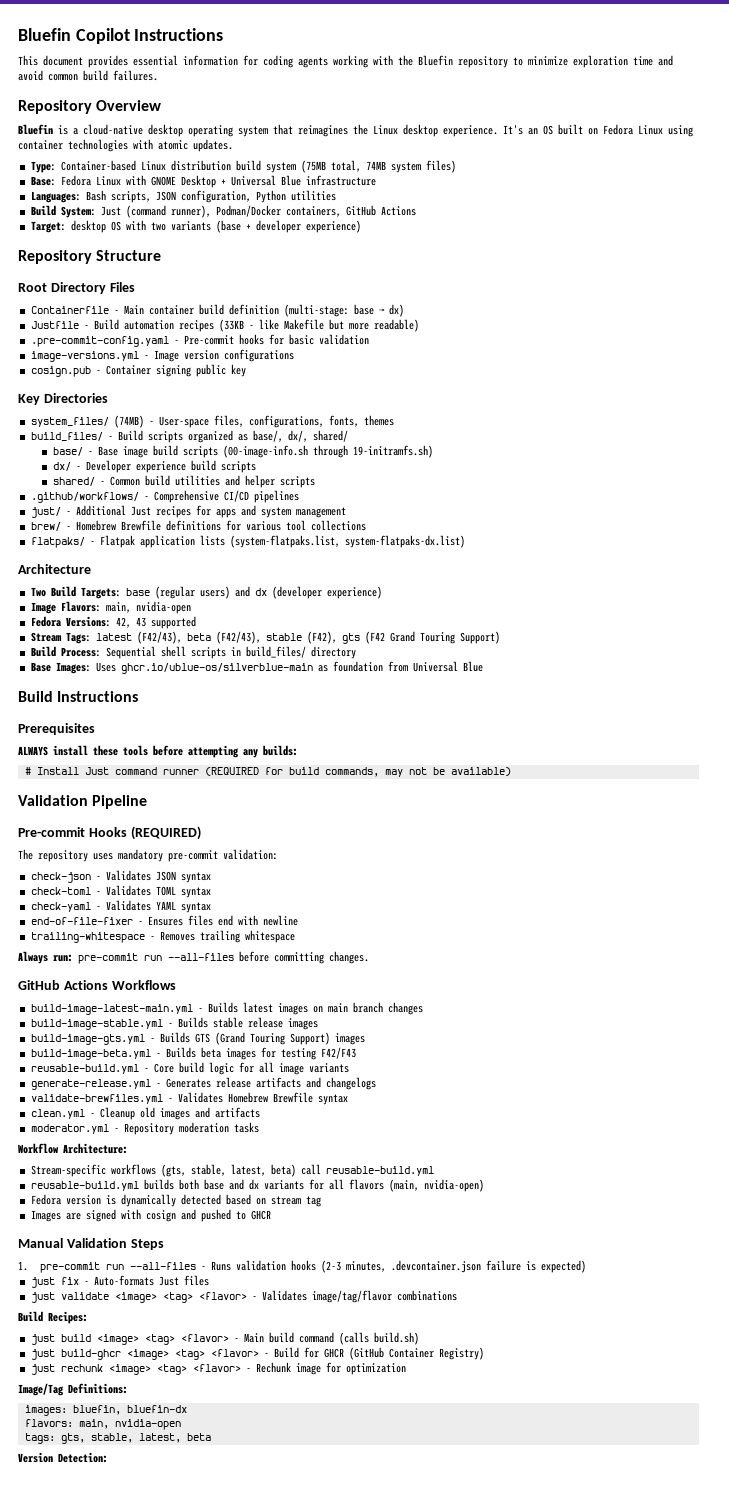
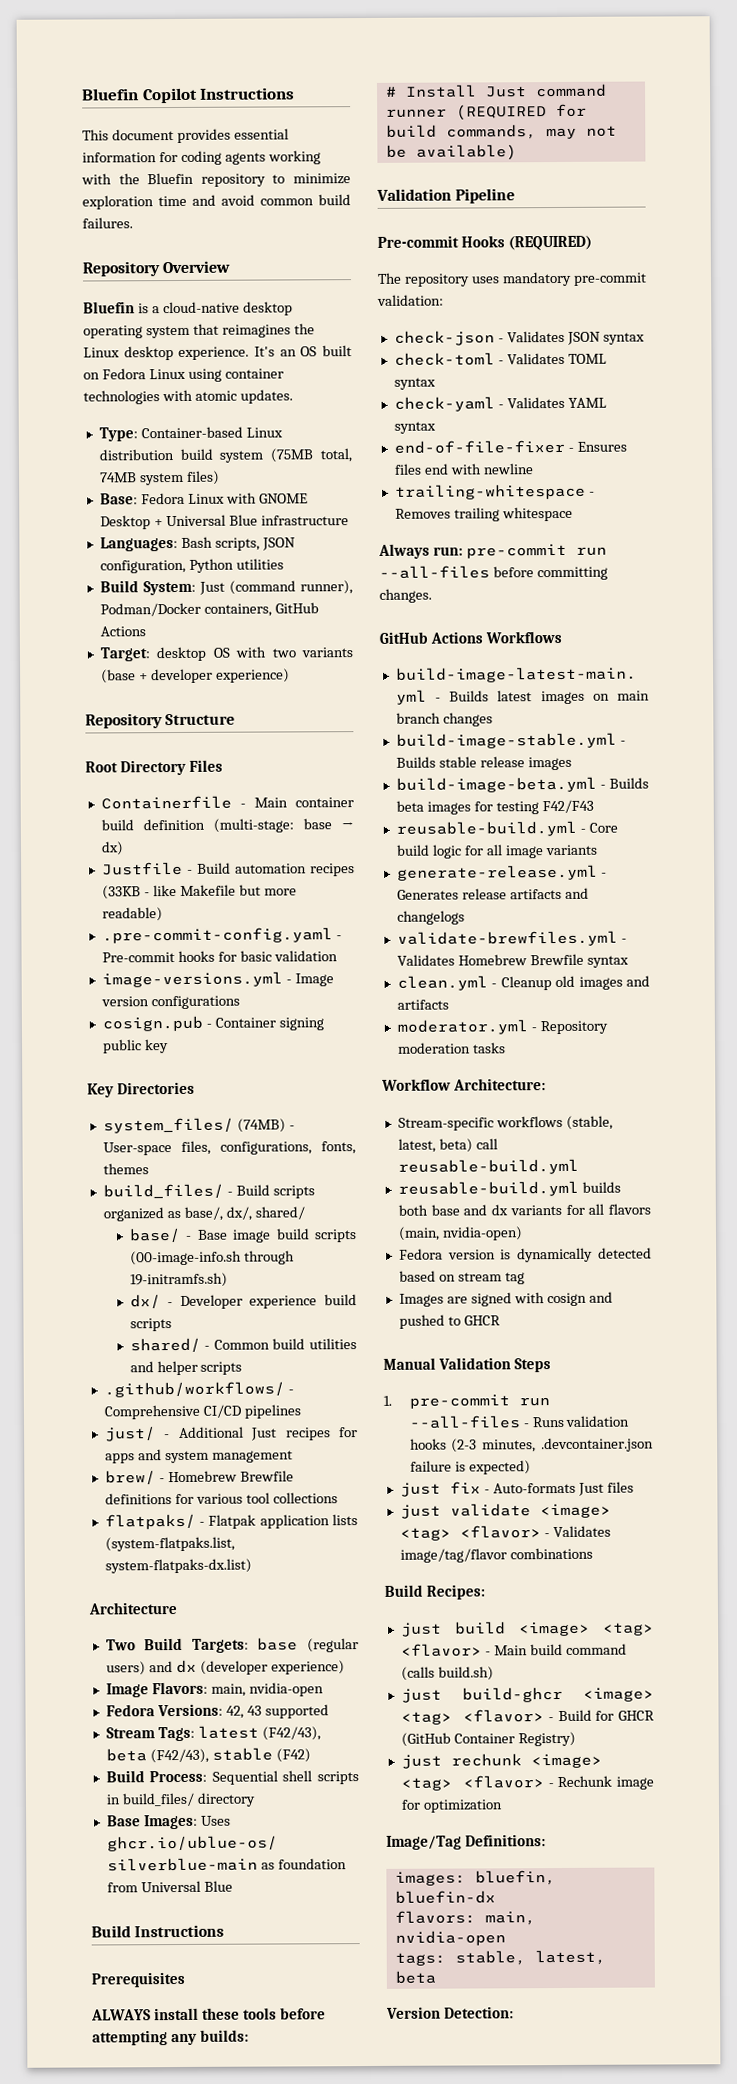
- Stream Tags: latest (F42/43), beta (F42/43), stable (F42), gts (F42 Grand Touring Support)
+ Stream Tags: latest (F42/43), beta (F42/43), stable (F42)
- build-image-gts.yml - Builds GTS (Grand Touring Support) images
- Stream-specific workflows (gts, stable, latest, beta) call reusable-build.yml
+ Stream-specific workflows (stable, latest, beta) call reusable-build.yml
- tags: gts, stable, latest, beta
+ tags: stable, latest, beta

